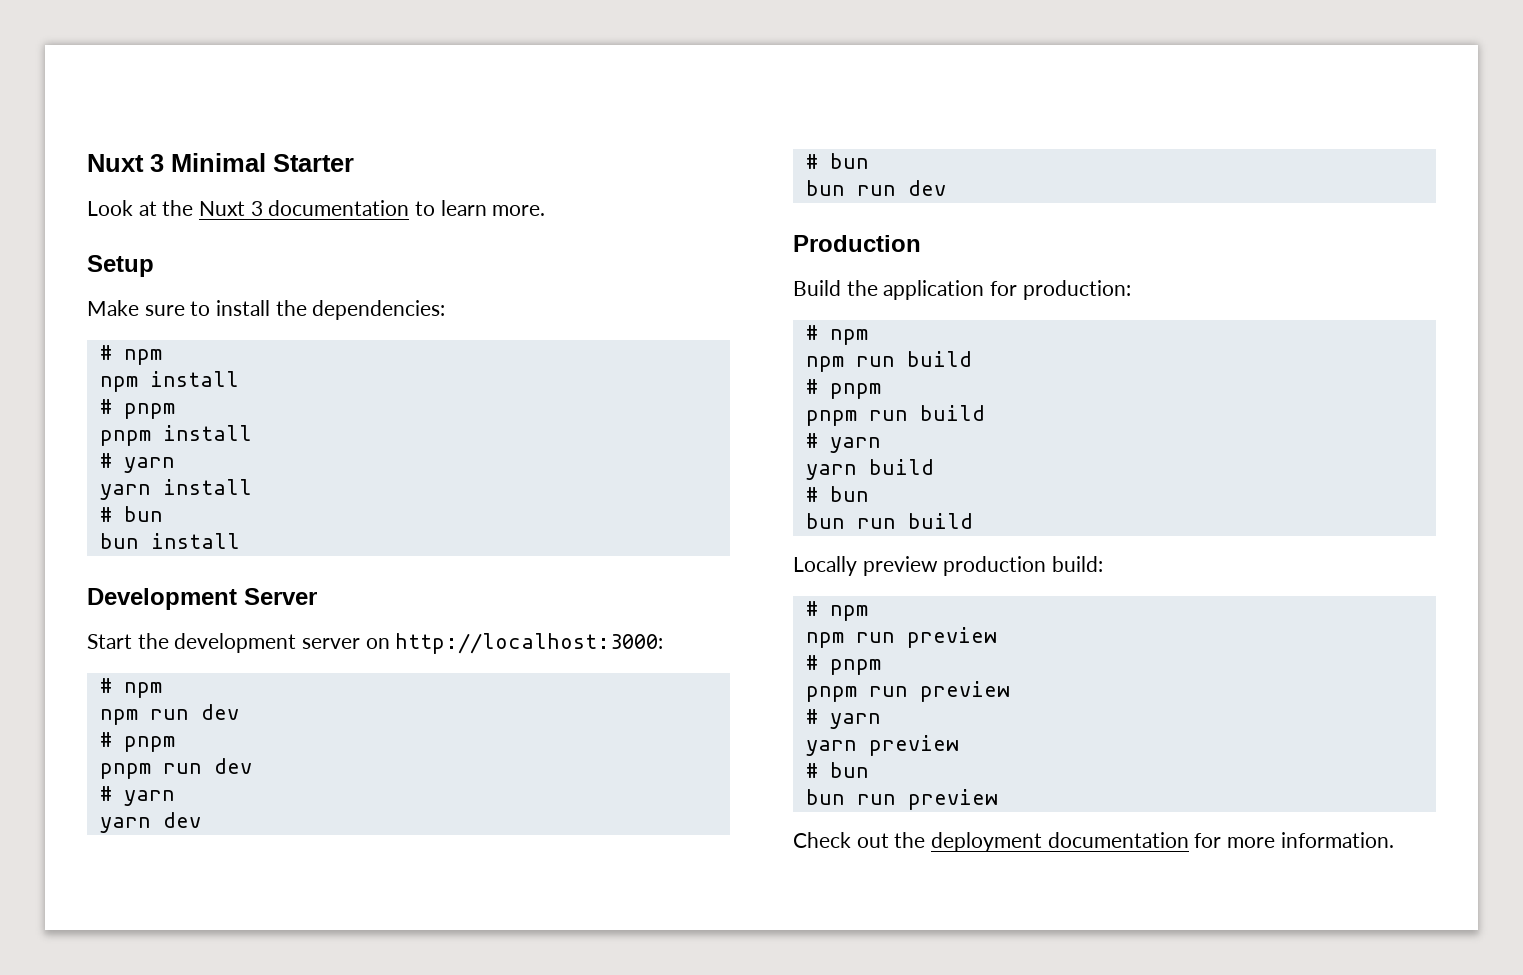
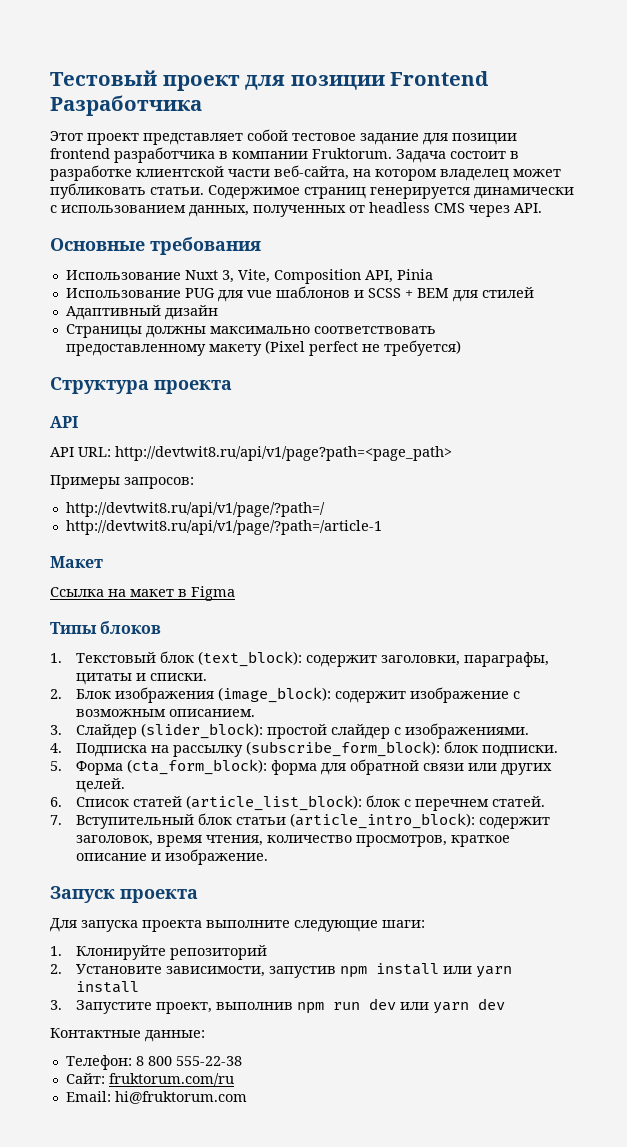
- Nuxt 3 Minimal Starter
- Look at the Nuxt 3 documentation to learn more.
- Setup
- Make sure to install the dependencies:
- # npm
- npm install
- # pnpm
- pnpm install
- # yarn
- yarn install
- # bun
- bun install
- Development Server
- Start the development server on http://localhost:3000:
- # npm
- npm run dev
- # pnpm
- pnpm run dev
- # yarn
- yarn dev
- # bun
- bun run dev
- Production
- Build the application for production:
- # npm
- npm run build
- # pnpm
- pnpm run build
- # yarn
- yarn build
- # bun
- bun run build
- Locally preview production build:
- # npm
- npm run preview
- # pnpm
- pnpm run preview
- # yarn
- yarn preview
- # bun
- bun run preview
- Check out the deployment documentation for more information.
+ Тестовый проект для позиции Frontend Разработчика
+ Этот проект представляет собой тестовое задание для позиции frontend разработчика в компании Fruktorum. Задача состоит в разработке клиентской части веб-сайта, на котором владелец может публиковать статьи. Содержимое страниц генерируется динамически с использованием данных, полученных от headless CMS через API.
+ Основные требования
+ Использование Nuxt 3, Vite, Composition API, Pinia
+ Использование PUG для vue шаблонов и SCSS + BEM для стилей
+ Адаптивный дизайн
+ Страницы должны максимально соответствовать предоставленному макету (Pixel perfect не требуется)
+ Структура проекта
+ API
+ API URL: http://devtwit8.ru/api/v1/page?path=<page_path>
+ Примеры запросов:
+ http://devtwit8.ru/api/v1/page/?path=/
+ http://devtwit8.ru/api/v1/page/?path=/article-1
+ Макет
+ Ссылка на макет в Figma
+ Типы блоков
+ 1. Текстовый блок (text_block): содержит заголовки, параграфы, цитаты и списки.
+ 2. Блок изображения (image_block): содержит изображение с возможным описанием.
+ 3. Слайдер (slider_block): простой слайдер с изображениями.
+ 4. Подписка на рассылку (subscribe_form_block): блок подписки.
+ 5. Форма (cta_form_block): форма для обратной связи или других целей.
+ 6. Список статей (article_list_block): блок с перечнем статей.
+ 7. Вступительный блок статьи (article_intro_block): содержит заголовок, время чтения, количество просмотров, краткое описание и изображение.
+ Запуск проекта
+ Для запуска проекта выполните следующие шаги:
+ 1. Клонируйте репозиторий
+ 2. Установите зависимости, запустив npm install или yarn install
+ 3. Запустите проект, выполнив npm run dev или yarn dev
+ Контактные данные:
+ Телефон: 8 800 555-22-38
+ Сайт: fruktorum.com/ru
+ Email: hi@fruktorum.com

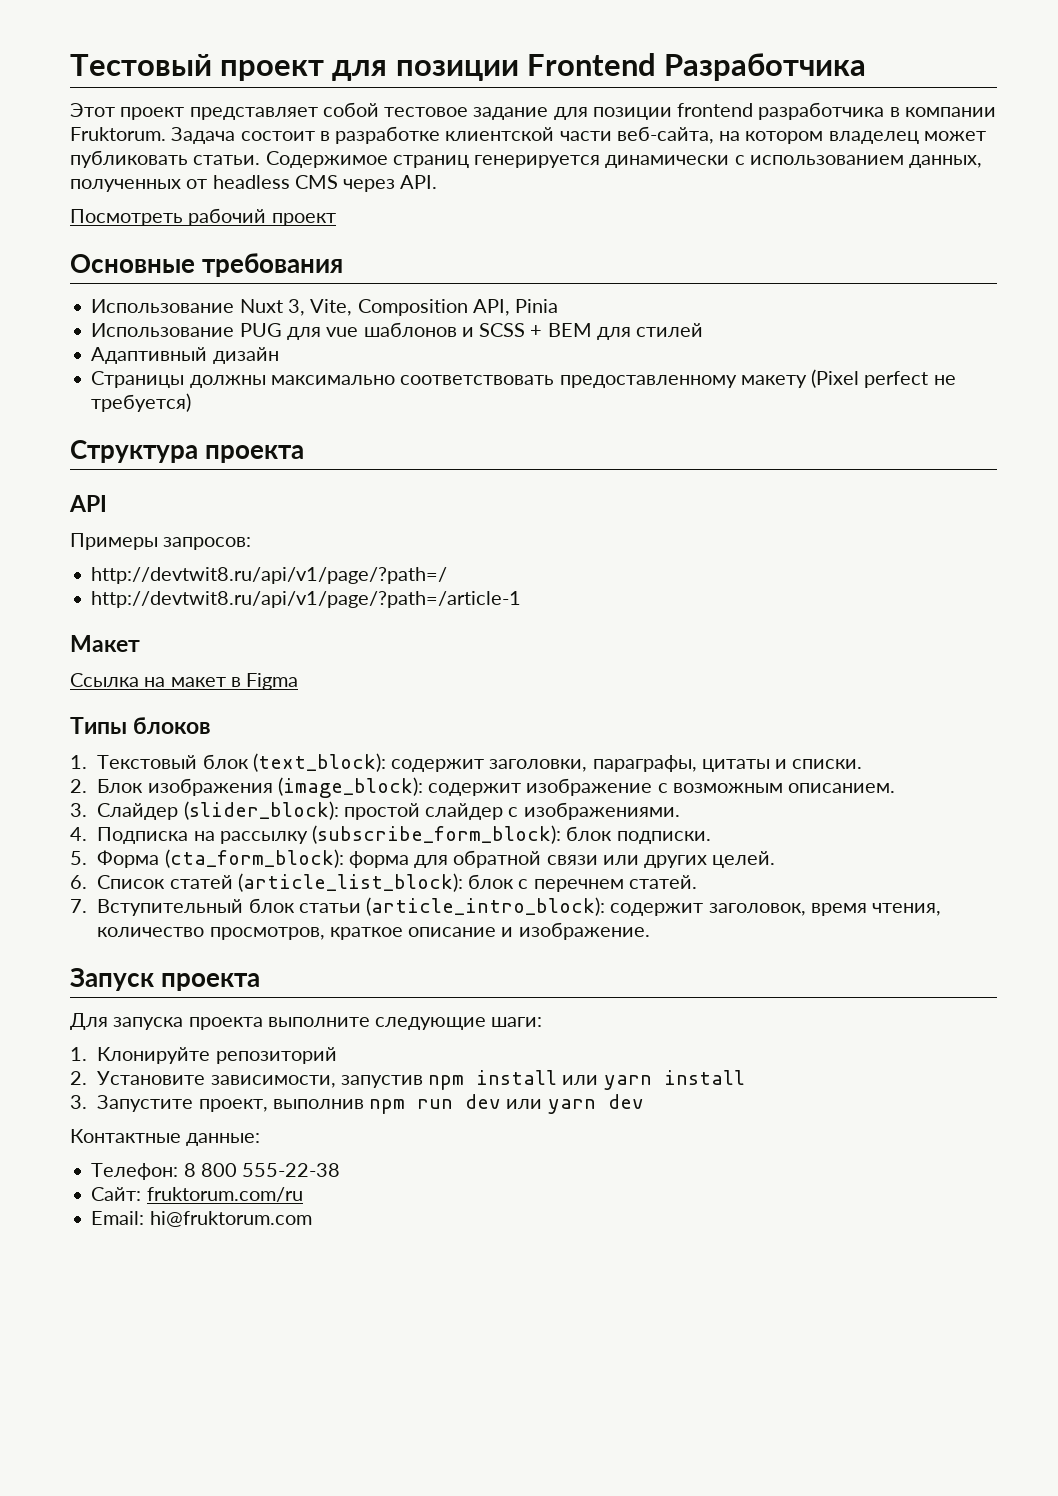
+ Посмотреть рабочий проект
- API URL: http://devtwit8.ru/api/v1/page?path=<page_path>

